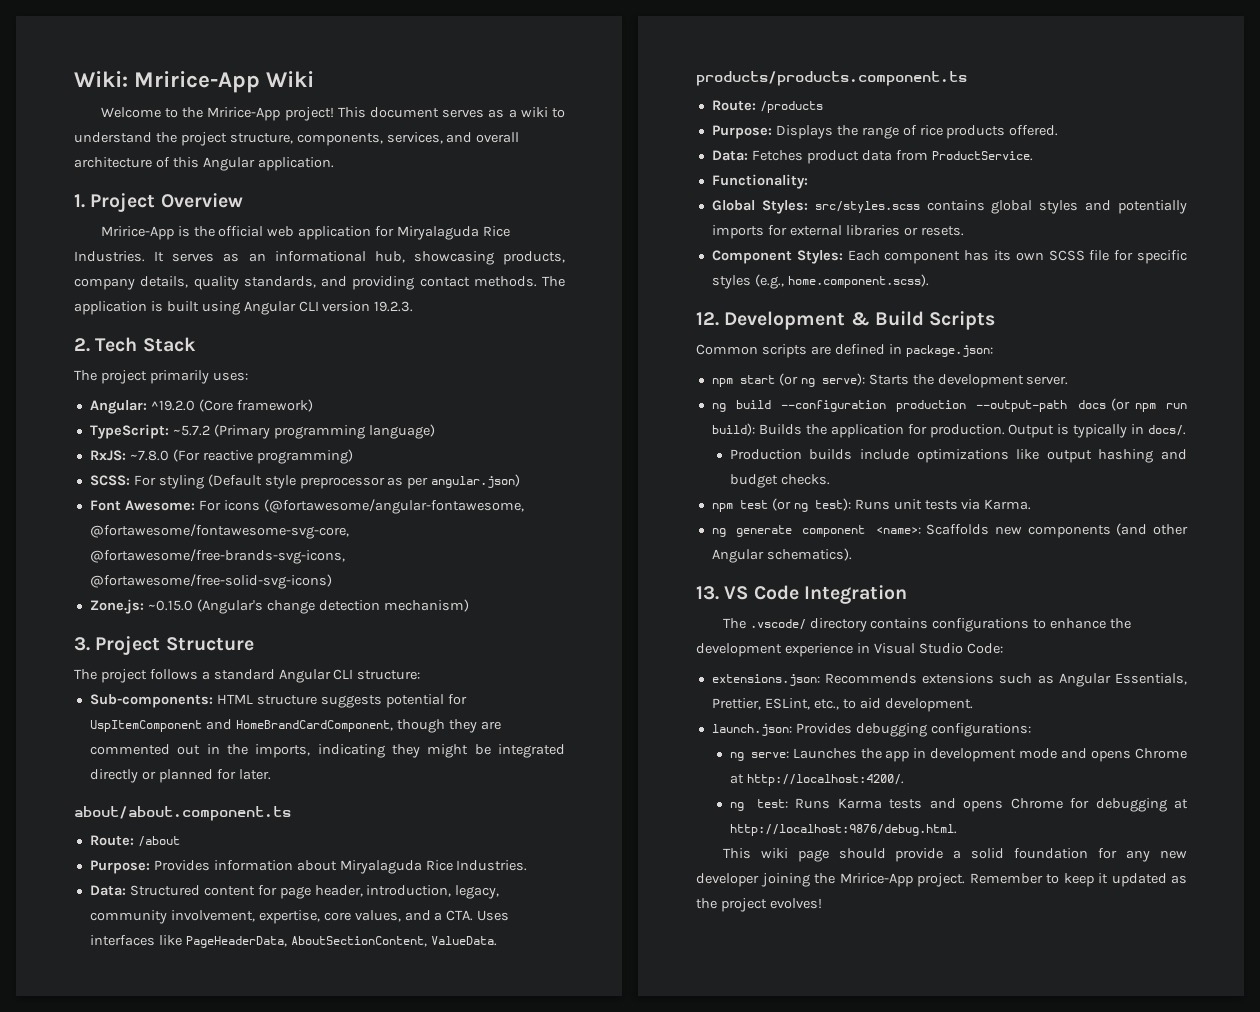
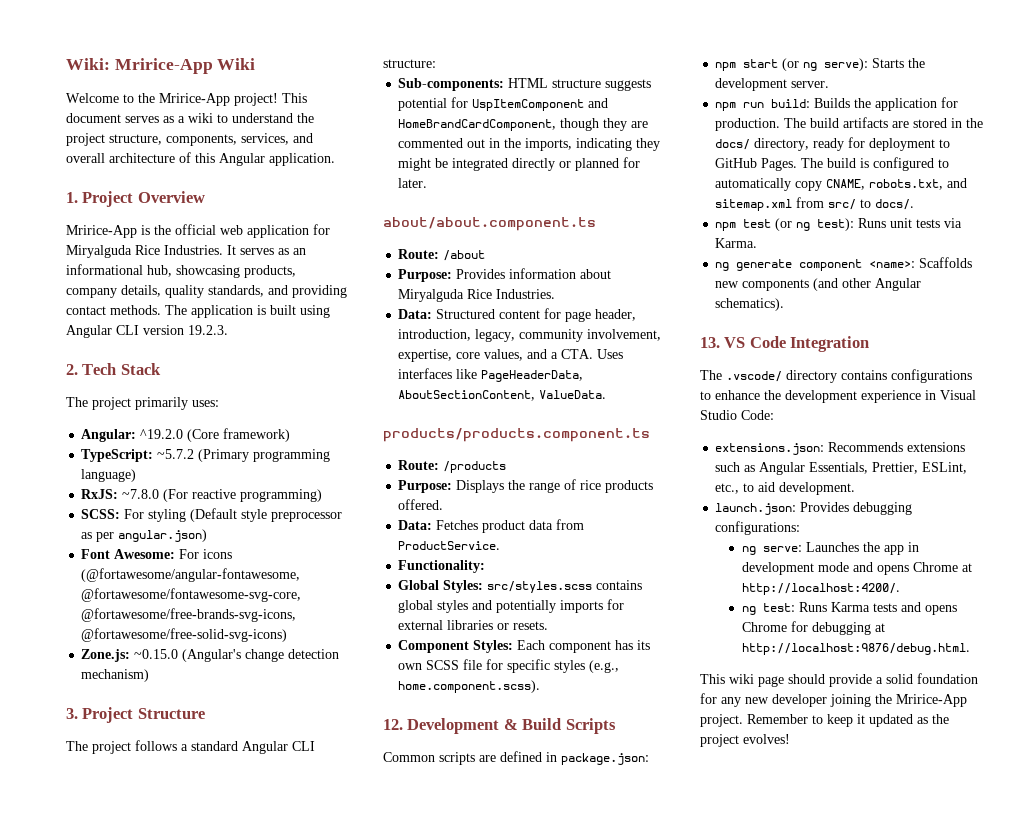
- Mririce-App is the official web application for Miryalaguda Rice Industries.
+ Mririce-App is the official web application for Miryalguda Rice Industries.
- Purpose: Provides information about Miryalaguda Rice Industries.
+ Purpose: Provides information about Miryalguda Rice Industries.
- ng build --configuration production --output-path docs (or npm run build): Builds the application for production.
+ npm run build: Builds the application for production.
- Output is typically in docs/.
- Production builds include optimizations like output hashing and budget checks.
+ The build artifacts are stored in the docs/ directory, ready for deployment to GitHub Pages. The build is configured to automatically copy CNAME, robots.txt, and sitemap.xml from src/ to docs/.

